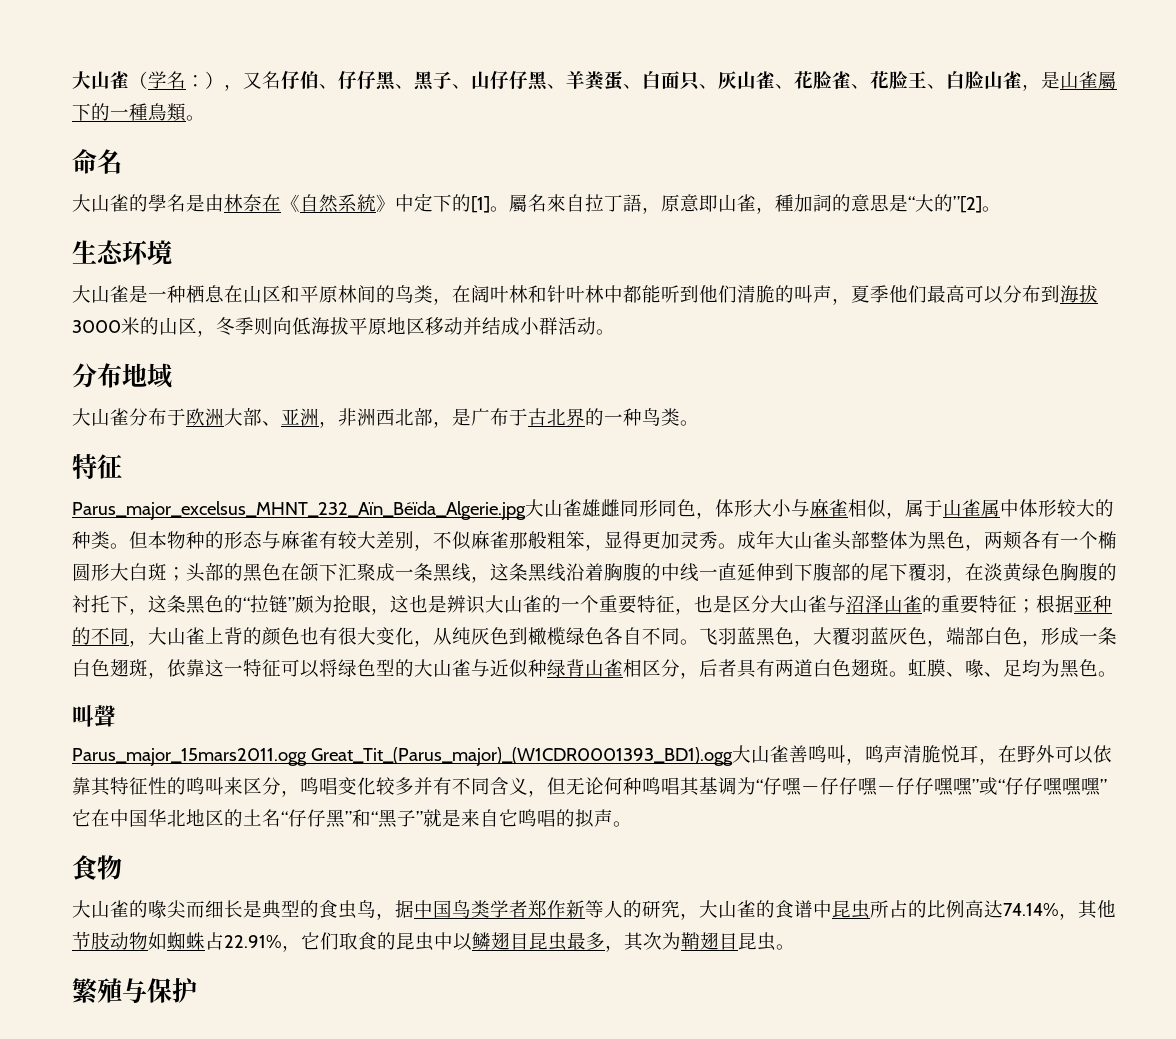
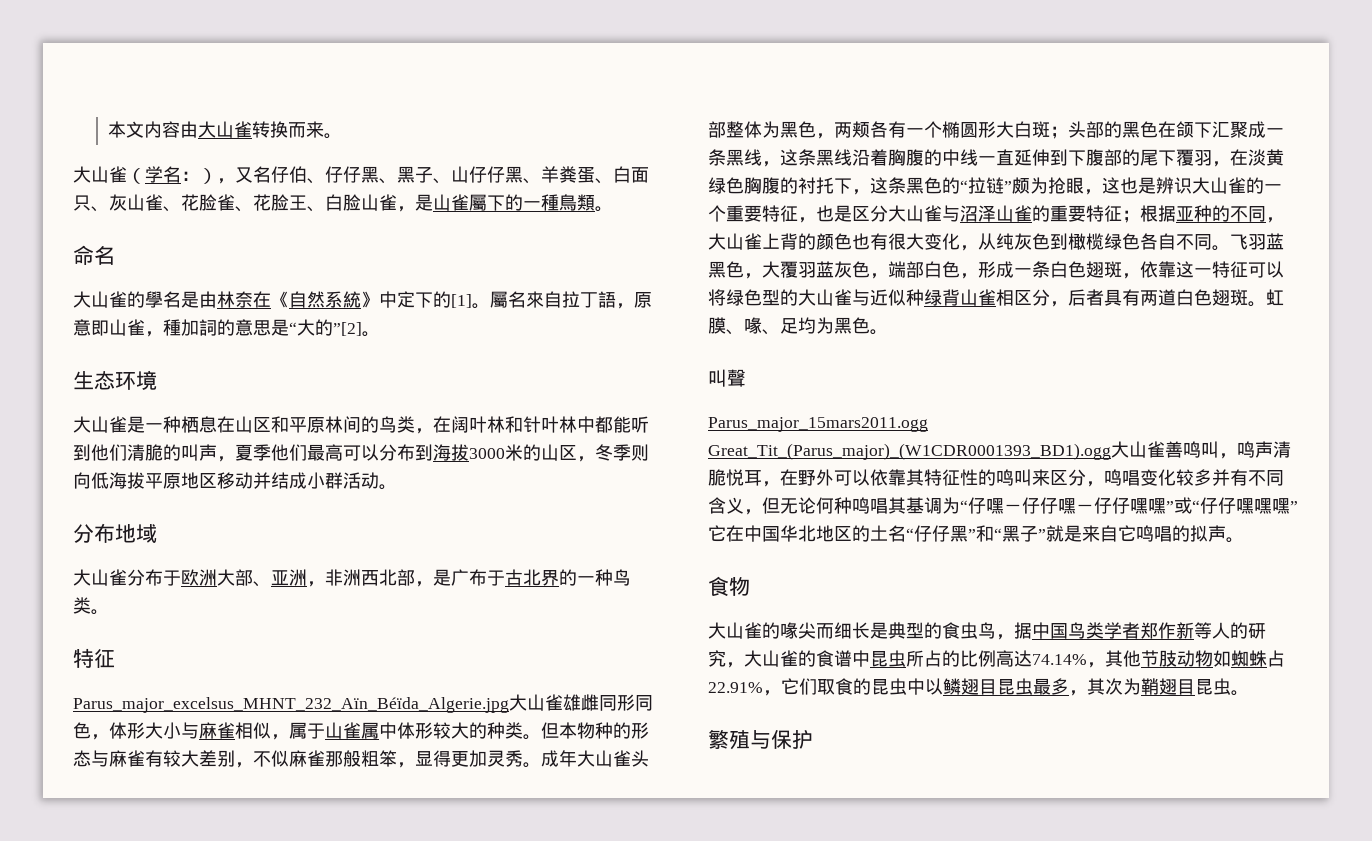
+ 本文内容由大山雀转换而来。

